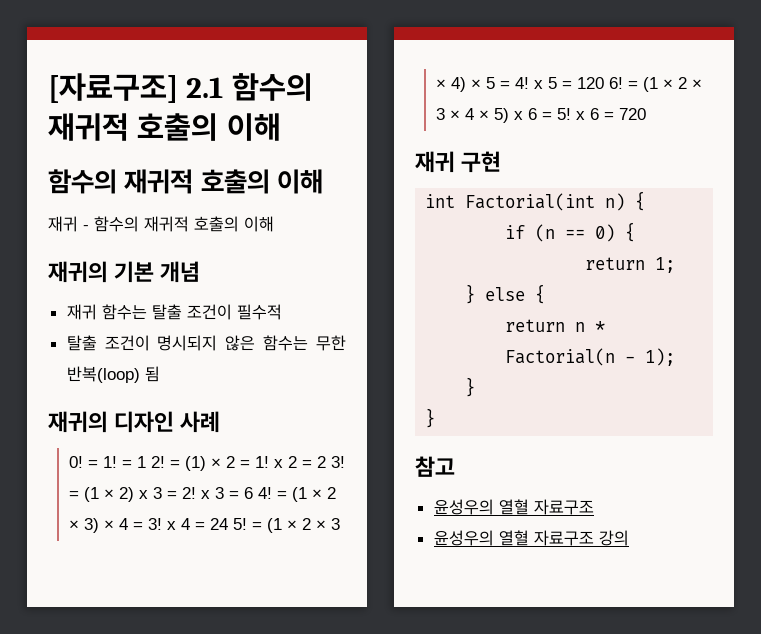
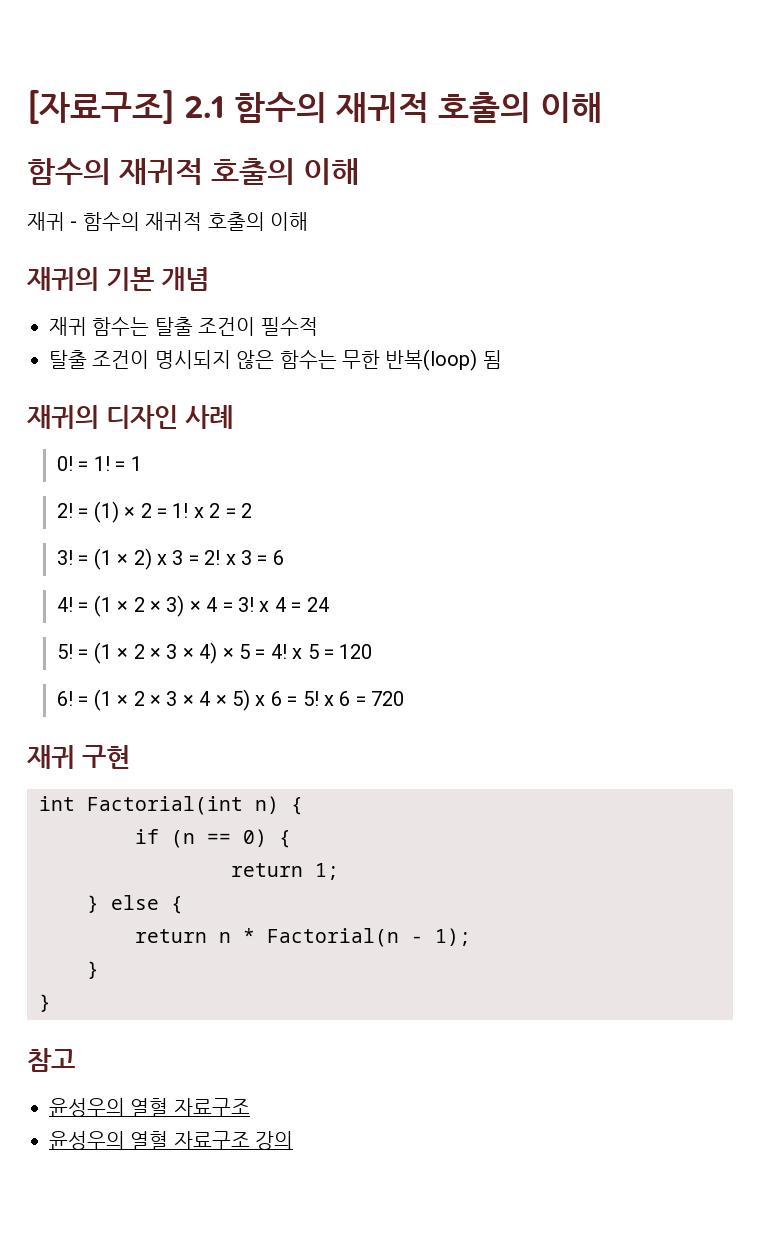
- = 1 2!
+ = 1
+ 2!
- = (1) × 2 = 1! x 2 = 2 3!
+ = (1) × 2 = 1! x 2 = 2
+ 3!
- = (1 × 2) x 3 = 2! x 3 = 6 4!
+ = (1 × 2) x 3 = 2! x 3 = 6
+ 4!
- = (1 × 2 × 3) × 4 = 3! x 4 = 24 5!
+ = (1 × 2 × 3) × 4 = 3! x 4 = 24
+ 5!
- = (1 × 2 × 3 × 4) × 5 = 4! x 5 = 120 6!
+ = (1 × 2 × 3 × 4) × 5 = 4! x 5 = 120
+ 6!

